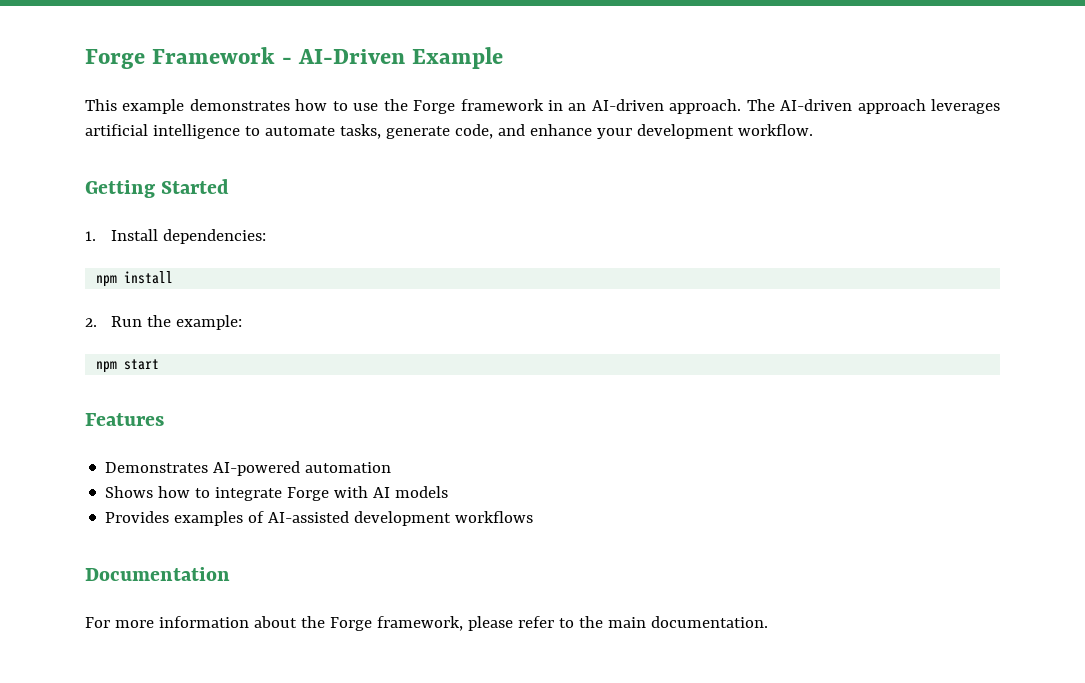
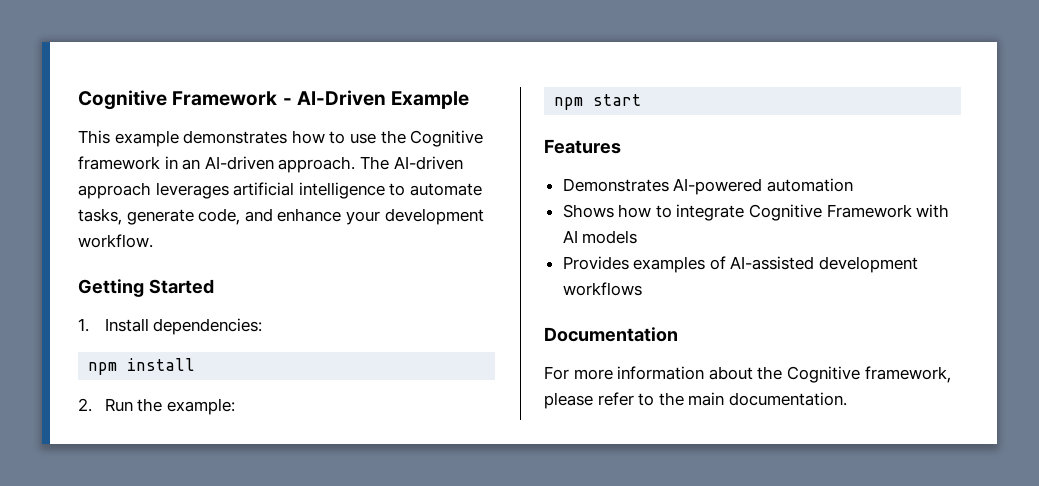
- Forge Framework - AI-Driven Example
+ Cognitive Framework - AI-Driven Example
- This example demonstrates how to use the Forge framework in an AI-driven approach.
+ This example demonstrates how to use the Cognitive framework in an AI-driven approach.
- Shows how to integrate Forge with AI models
+ Shows how to integrate Cognitive Framework with AI models
- For more information about the Forge framework, please refer to the main documentation.
+ For more information about the Cognitive framework, please refer to the main documentation.

